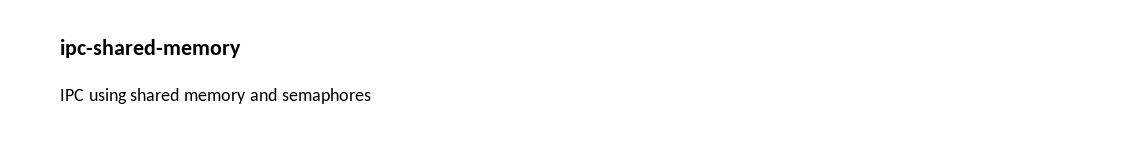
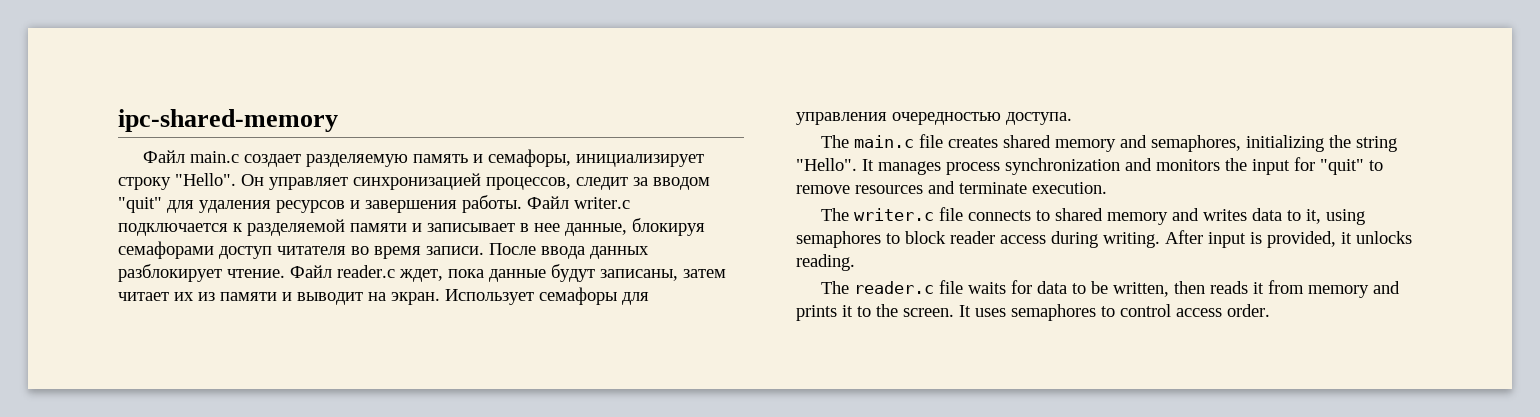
- IPC using shared memory and semaphores
+ Файл main.c создает разделяемую память и семафоры, инициализирует строку "Hello". Он управляет синхронизацией процессов, следит за вводом "quit" для удаления ресурсов и завершения работы. Файл writer.c подключается к разделяемой памяти и записывает в нее данные, блокируя семафорами доступ читателя во время записи. После ввода данных разблокирует чтение. Файл reader.c ждет, пока данные будут записаны, затем читает их из памяти и выводит на экран. Использует семафоры для управления очередностью доступа.
+ The main.c file creates shared memory and semaphores, initializing the string "Hello". It manages process synchronization and monitors the input for "quit" to remove resources and terminate execution.
+ The writer.c file connects to shared memory and writes data to it, using semaphores to block reader access during writing. After input is provided, it unlocks reading.
+ The reader.c file waits for data to be written, then reads it from memory and prints it to the screen. It uses semaphores to control access order.

